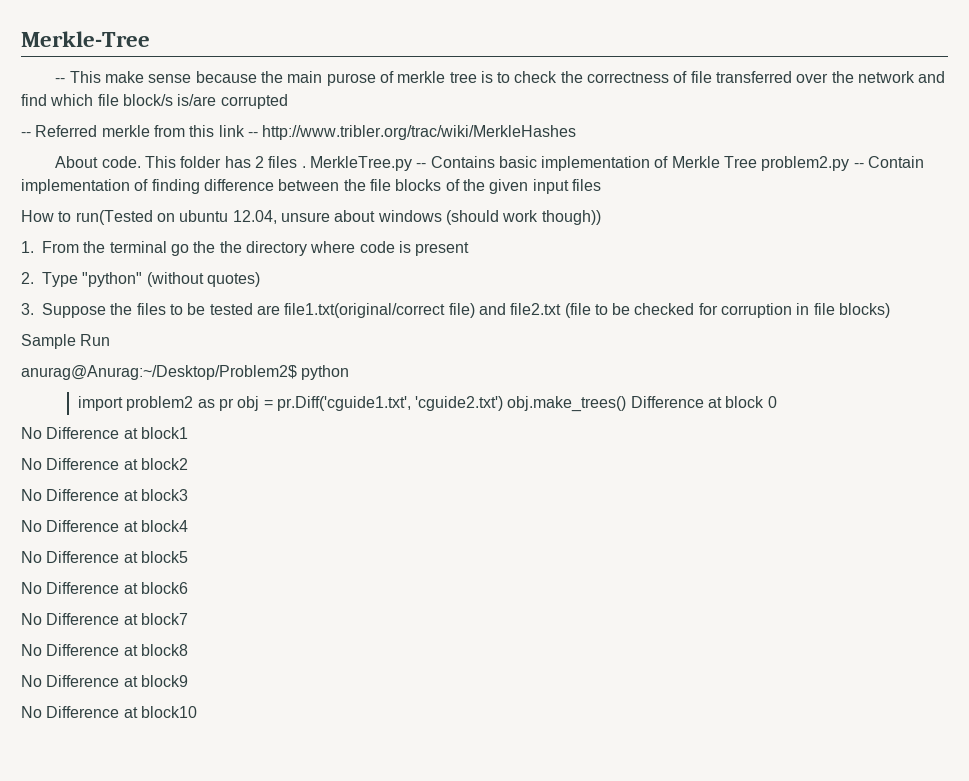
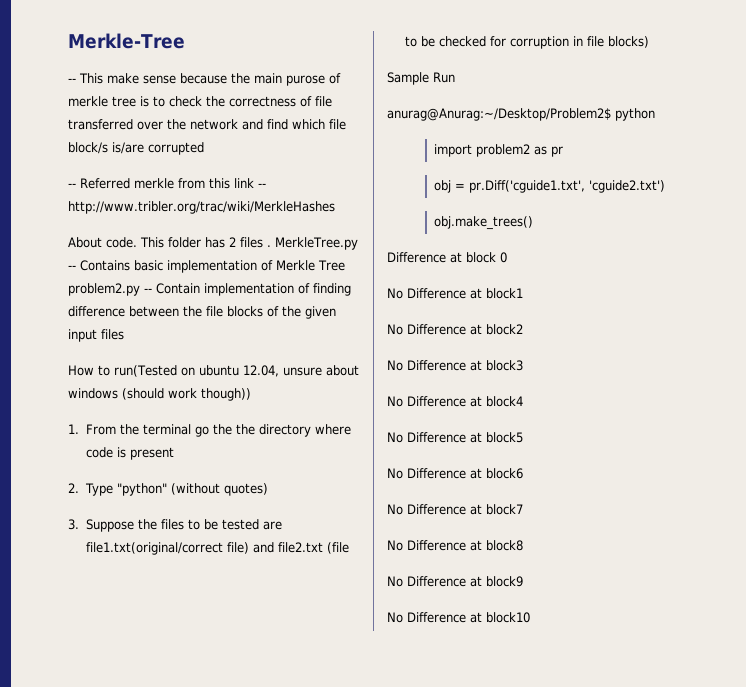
- import problem2 as pr obj = pr.Diff('cguide1.txt', 'cguide2.txt') obj.make_trees() Difference at block 0
+ import problem2 as pr
+ obj = pr.Diff('cguide1.txt', 'cguide2.txt')
+ obj.make_trees()
+ Difference at block 0

